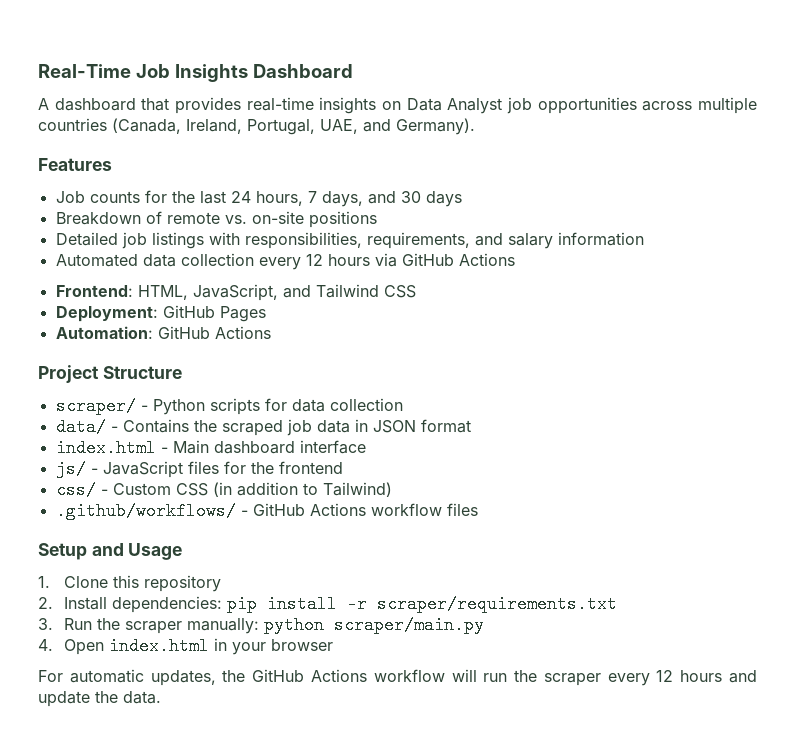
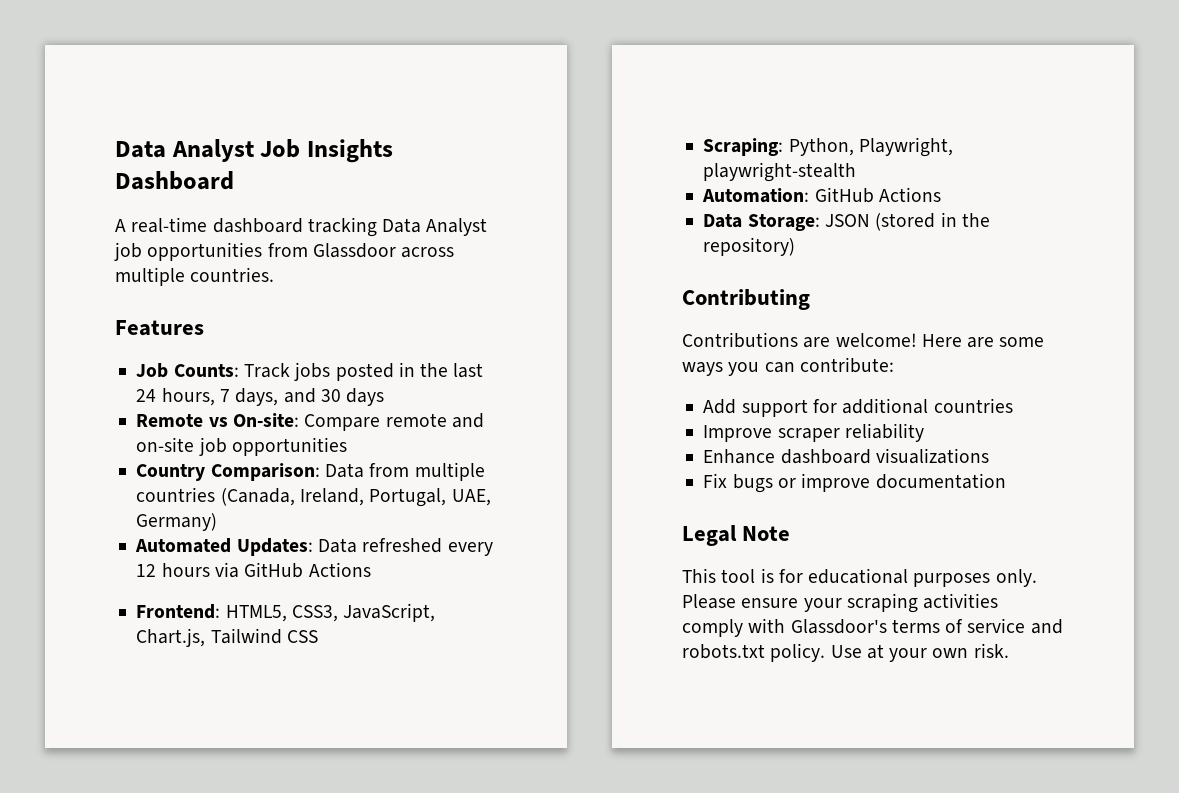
- Real-Time Job Insights Dashboard
+ Data Analyst Job Insights Dashboard
- A dashboard that provides real-time insights on Data Analyst job opportunities across multiple countries (Canada, Ireland, Portugal, UAE, and Germany).
+ A real-time dashboard tracking Data Analyst job opportunities from Glassdoor across multiple countries.
  Features
- Job counts for the last 24 hours, 7 days, and 30 days
+ Job Counts: Track jobs posted in the last 24 hours, 7 days, and 30 days
- Breakdown of remote vs. on-site positions
- Detailed job listings with responsibilities, requirements, and salary information
- Automated data collection every 12 hours via GitHub Actions
+ Remote vs On-site: Compare remote and on-site job opportunities
+ Country Comparison: Data from multiple countries (Canada, Ireland, Portugal, UAE, Germany)
+ Automated Updates: Data refreshed every 12 hours via GitHub Actions
- Frontend: HTML, JavaScript, and Tailwind CSS
- Deployment: GitHub Pages
+ Frontend: HTML5, CSS3, JavaScript, Chart.js, Tailwind CSS
+ Scraping: Python, Playwright, playwright-stealth
  Automation: GitHub Actions
- Project Structure
- scraper/ - Python scripts for data collection
- data/ - Contains the scraped job data in JSON format
- index.html - Main dashboard interface
- js/ - JavaScript files for the frontend
- css/ - Custom CSS (in addition to Tailwind)
- .github/workflows/ - GitHub Actions workflow files
- Setup and Usage
- 1. Clone this repository
- 2. Install dependencies: pip install -r scraper/requirements.txt
- 3. Run the scraper manually: python scraper/main.py
- 4. Open index.html in your browser
- For automatic updates, the GitHub Actions workflow will run the scraper every 12 hours and update the data.
+ Data Storage: JSON (stored in the repository)
+ Contributing
+ Contributions are welcome! Here are some ways you can contribute:
+ Add support for additional countries
+ Improve scraper reliability
+ Enhance dashboard visualizations
+ Fix bugs or improve documentation
+ Legal Note
+ This tool is for educational purposes only. Please ensure your scraping activities comply with Glassdoor's terms of service and robots.txt policy. Use at your own risk.

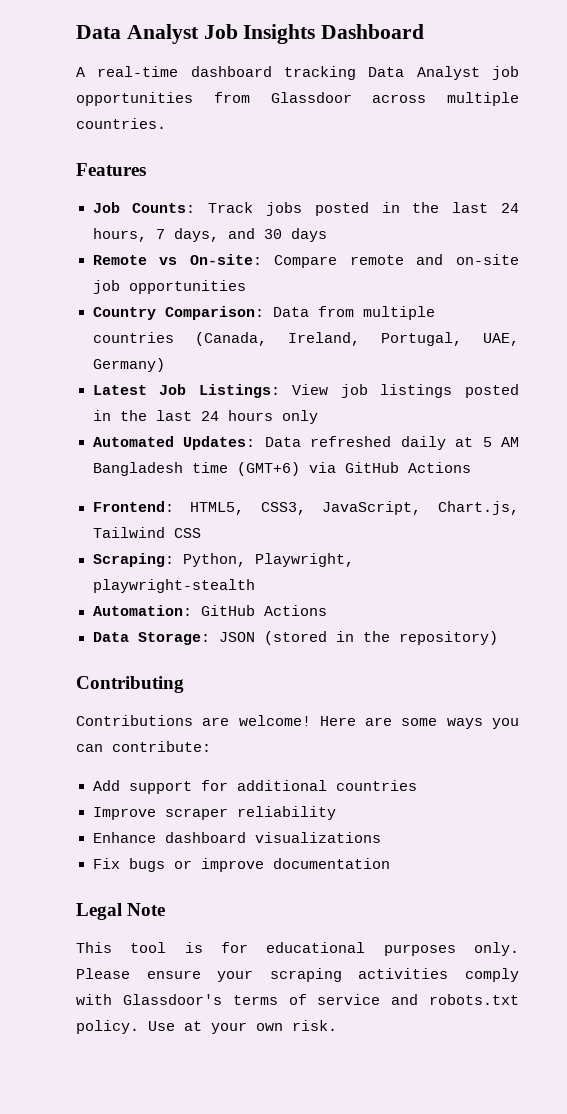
- Automated Updates: Data refreshed every 12 hours via GitHub Actions
+ Latest Job Listings: View job listings posted in the last 24 hours only
+ Automated Updates: Data refreshed daily at 5 AM Bangladesh time (GMT+6) via GitHub Actions

